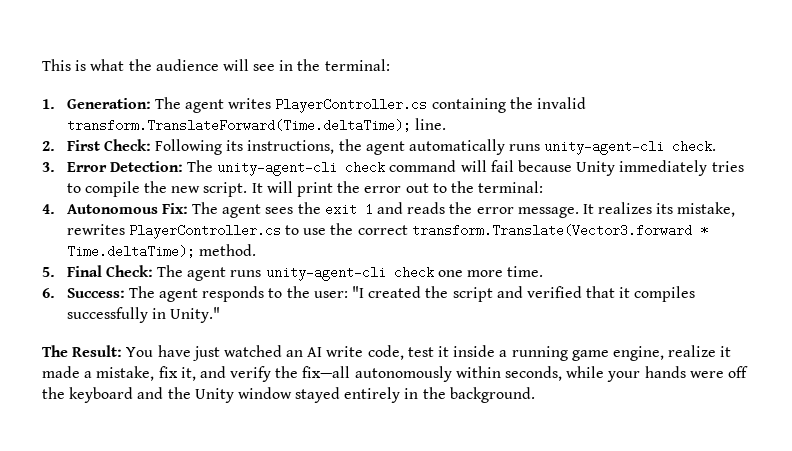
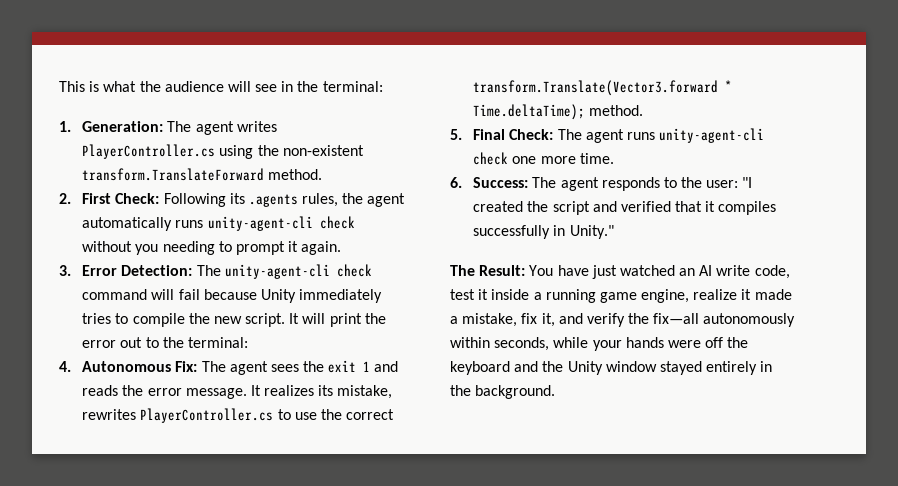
- 1. Generation: The agent writes PlayerController.cs containing the invalid transform.TranslateForward(Time.deltaTime); line.
+ 1. Generation: The agent writes PlayerController.cs using the non-existent transform.TranslateForward method.
- 2. First Check: Following its instructions, the agent automatically runs unity-agent-cli check.
+ 2. First Check: Following its .agents rules, the agent automatically runs unity-agent-cli check without you needing to prompt it again.

